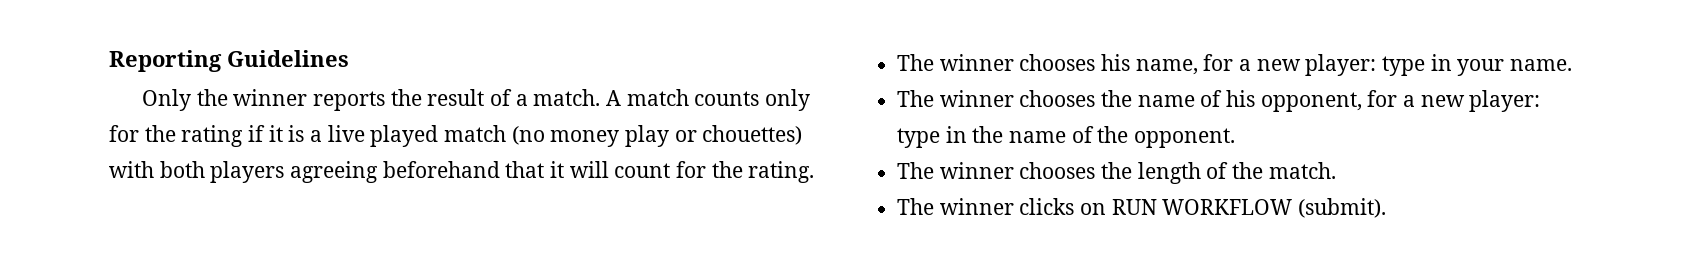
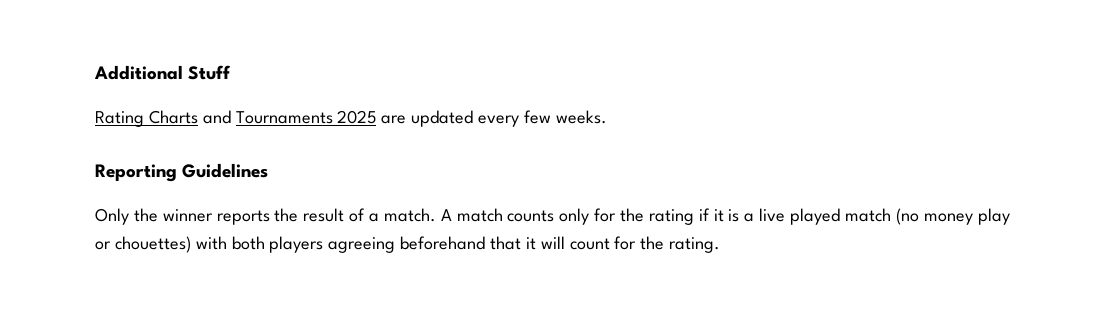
+ Additional Stuff
+ Rating Charts and Tournaments 2025 are updated every few weeks.
- The winner chooses his name, for a new player: type in your name.
- The winner chooses the name of his opponent, for a new player: type in the name of the opponent.
- The winner chooses the length of the match.
- The winner clicks on RUN WORKFLOW (submit).

